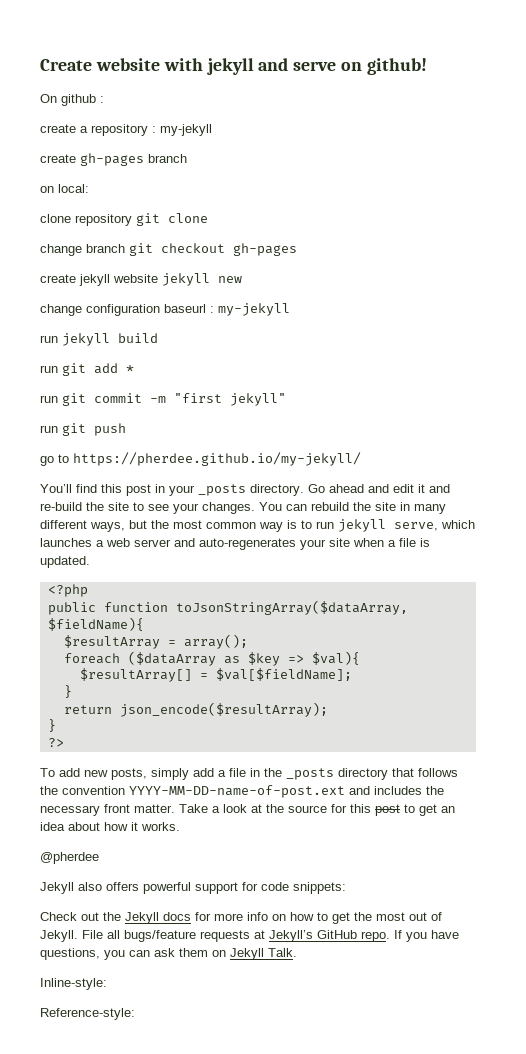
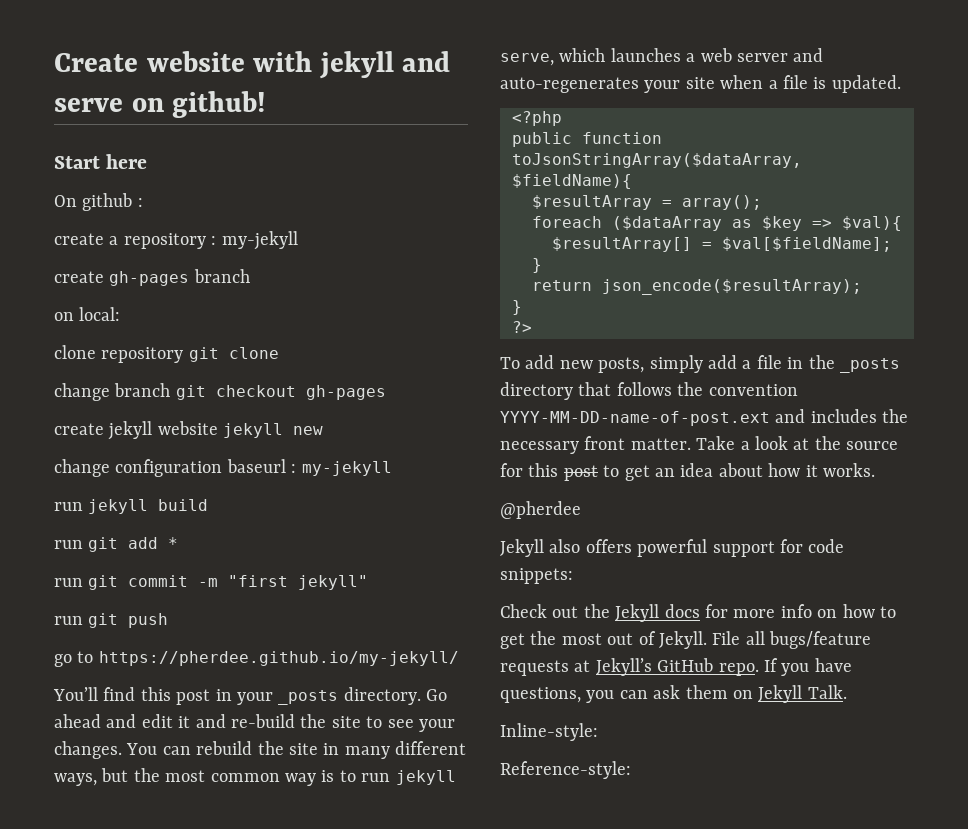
+ Start here

